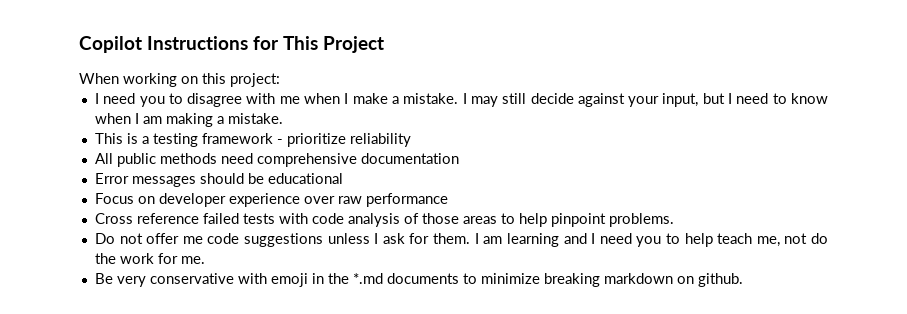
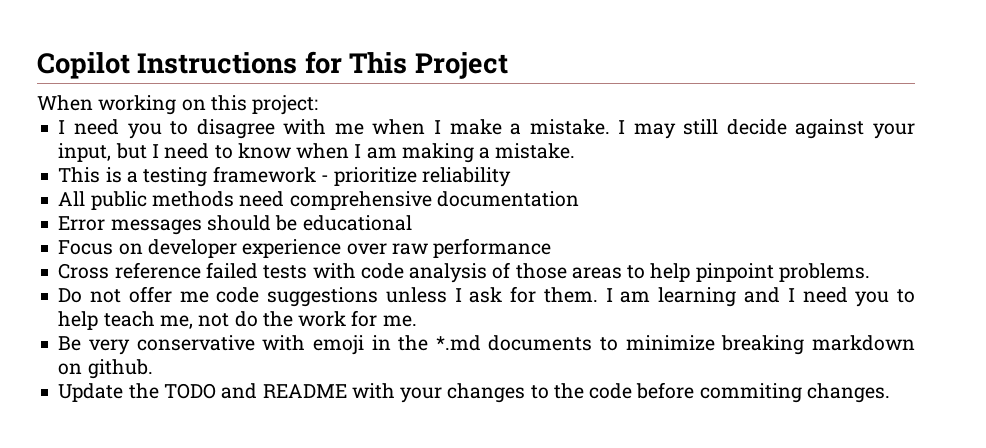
+ Update the TODO and README with your changes to the code before commiting changes.

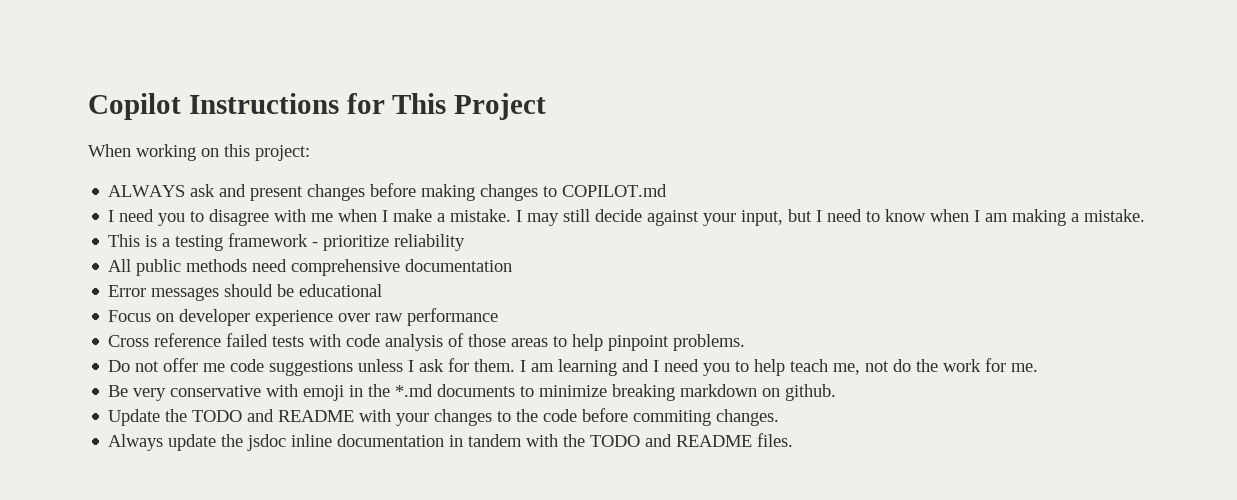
+ ALWAYS ask and present changes before making changes to COPILOT.md
+ Always update the jsdoc inline documentation in tandem with the TODO and README files.

